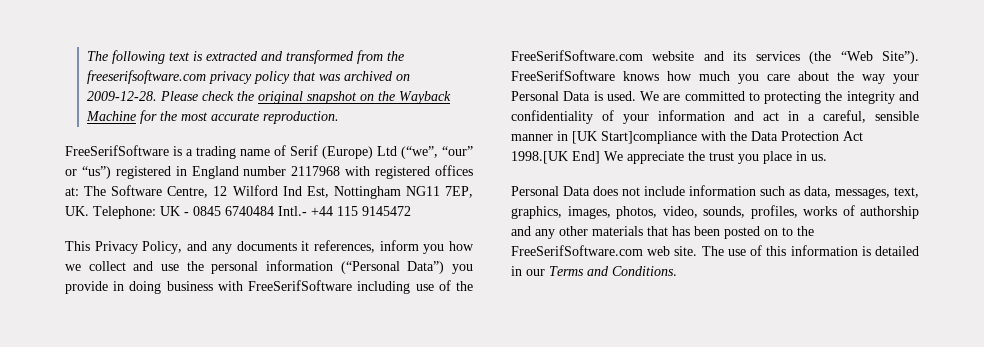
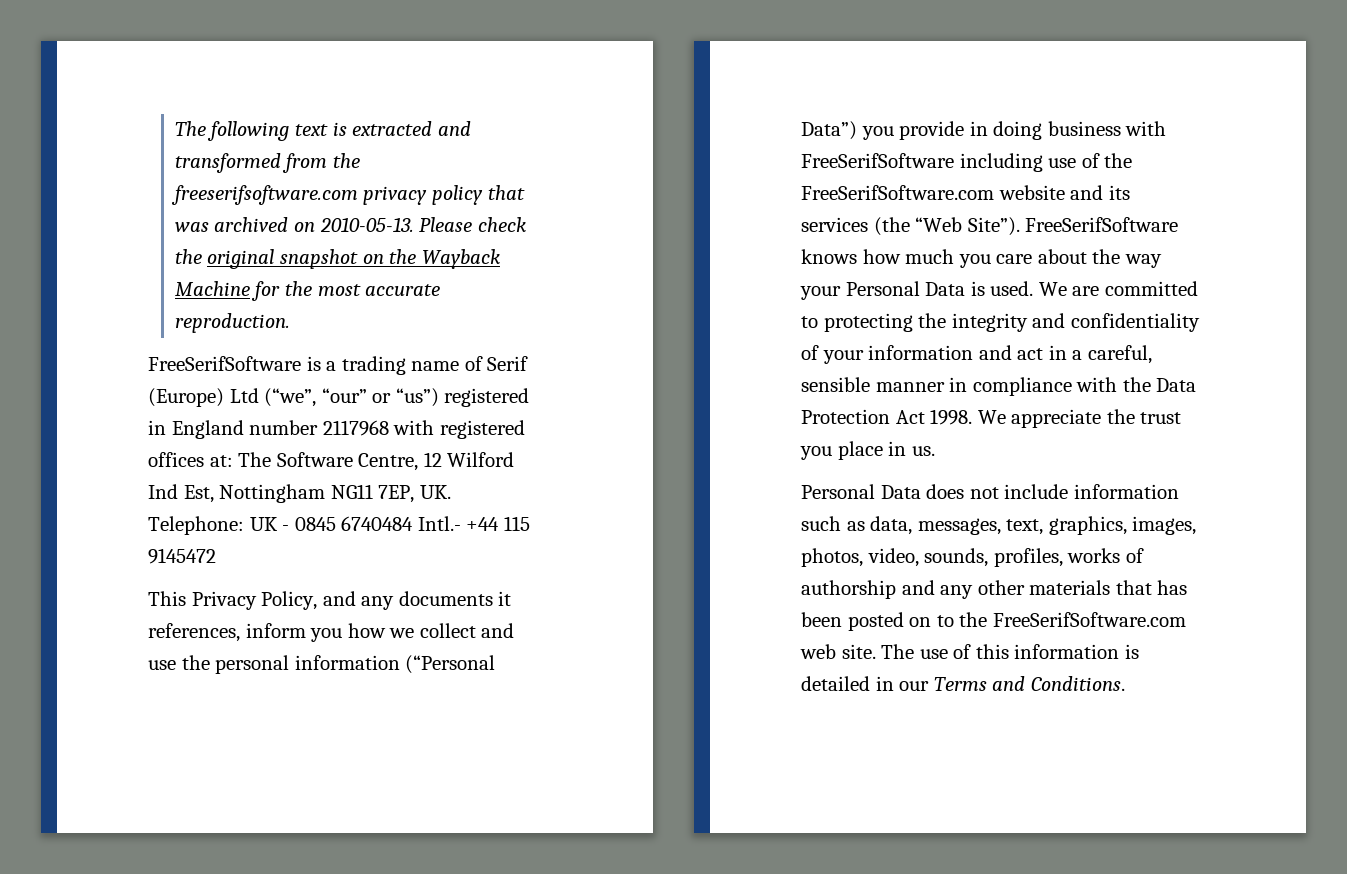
- The following text is extracted and transformed from the freeserifsoftware.com privacy policy that was archived on 2009-12-28.
+ The following text is extracted and transformed from the freeserifsoftware.com privacy policy that was archived on 2010-05-13.
- We are committed to protecting the integrity and confidentiality of your information and act in a careful, sensible manner in [UK Start]compliance with the Data Protection Act 1998.[UK End] We appreciate the trust you place in us.
+ We are committed to protecting the integrity and confidentiality of your information and act in a careful, sensible manner in compliance with the Data Protection Act 1998. We appreciate the trust you place in us.

